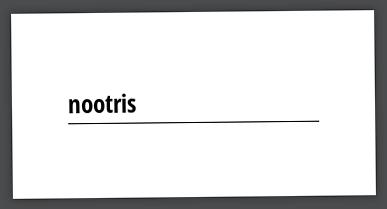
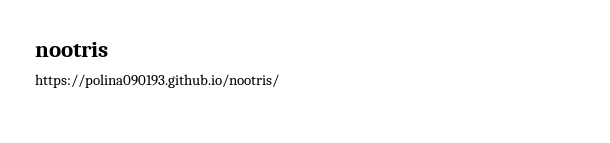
+ https://polina090193.github.io/nootris/

